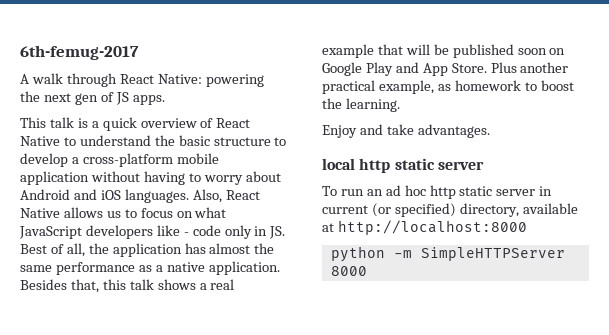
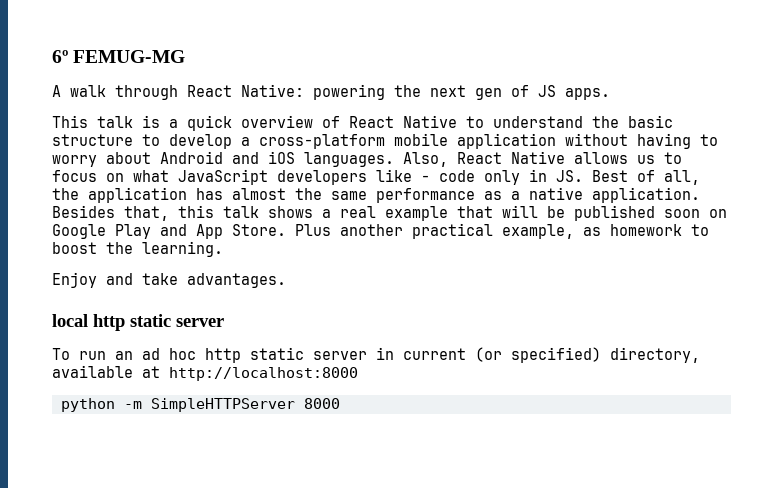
- 6th-femug-2017
+ 6º FEMUG-MG

